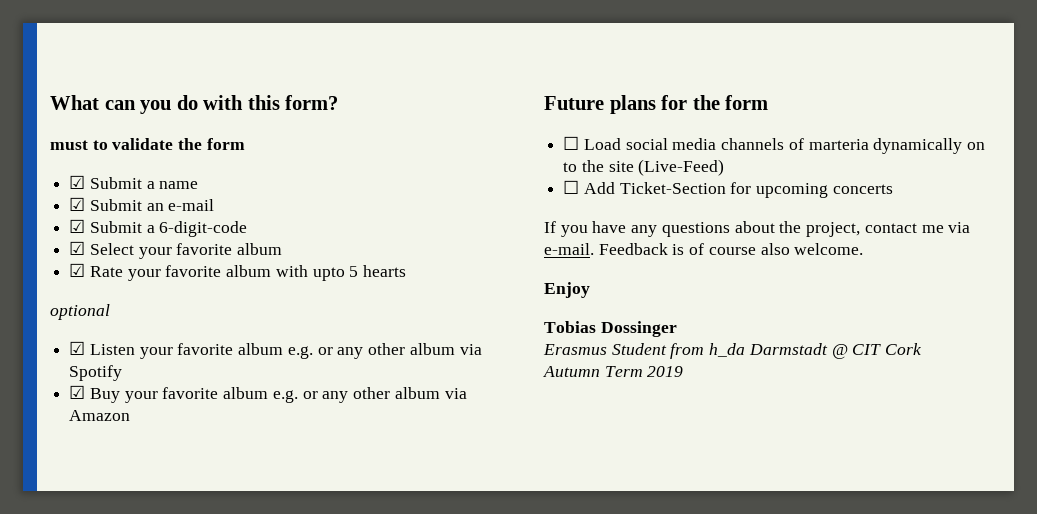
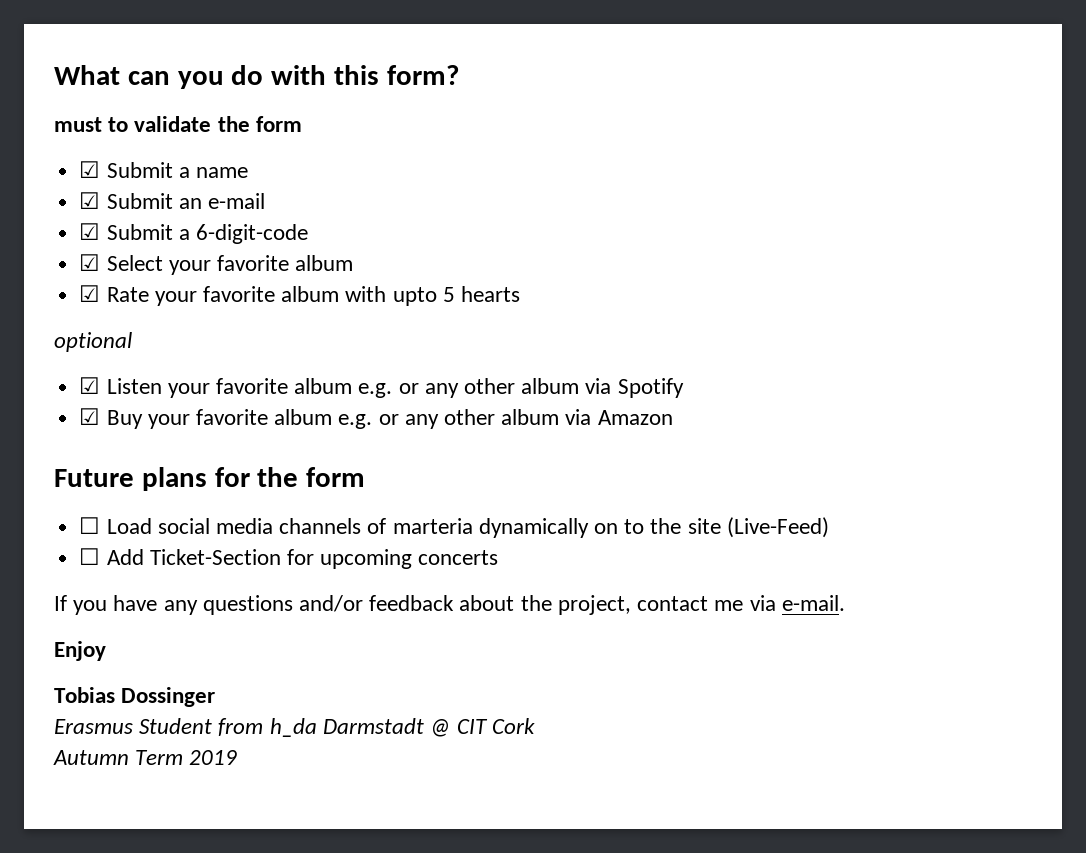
- If you have any questions about the project, contact me via e-mail. Feedback is of course also welcome.
+ If you have any questions and/or feedback about the project, contact me via e-mail.

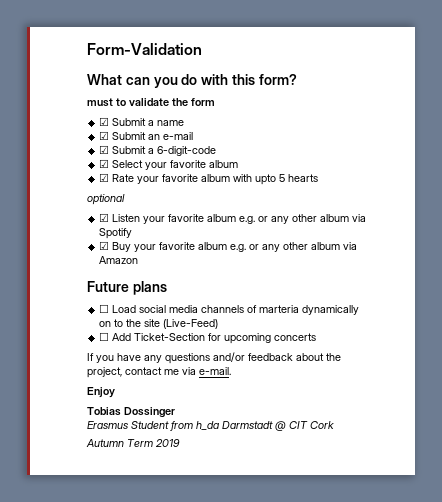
+ Form-Validation
- Future plans for the form
+ Future plans

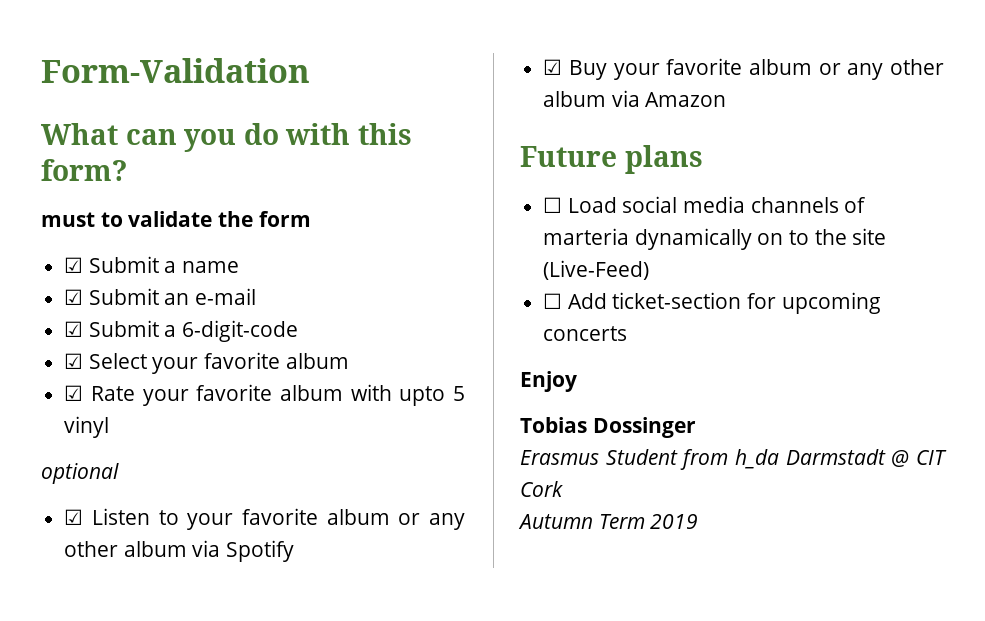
- ☑ Rate your favorite album with upto 5 hearts
+ ☑ Rate your favorite album with upto 5 vinyl
- ☑ Listen your favorite album e.g. or any other album via Spotify
+ ☑ Listen to your favorite album or any other album via Spotify
- ☑ Buy your favorite album e.g. or any other album via Amazon
+ ☑ Buy your favorite album or any other album via Amazon
- ☐ Add Ticket-Section for upcoming concerts
+ ☐ Add ticket-section for upcoming concerts
- If you have any questions and/or feedback about the project, contact me via e-mail.

